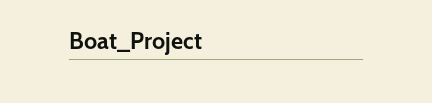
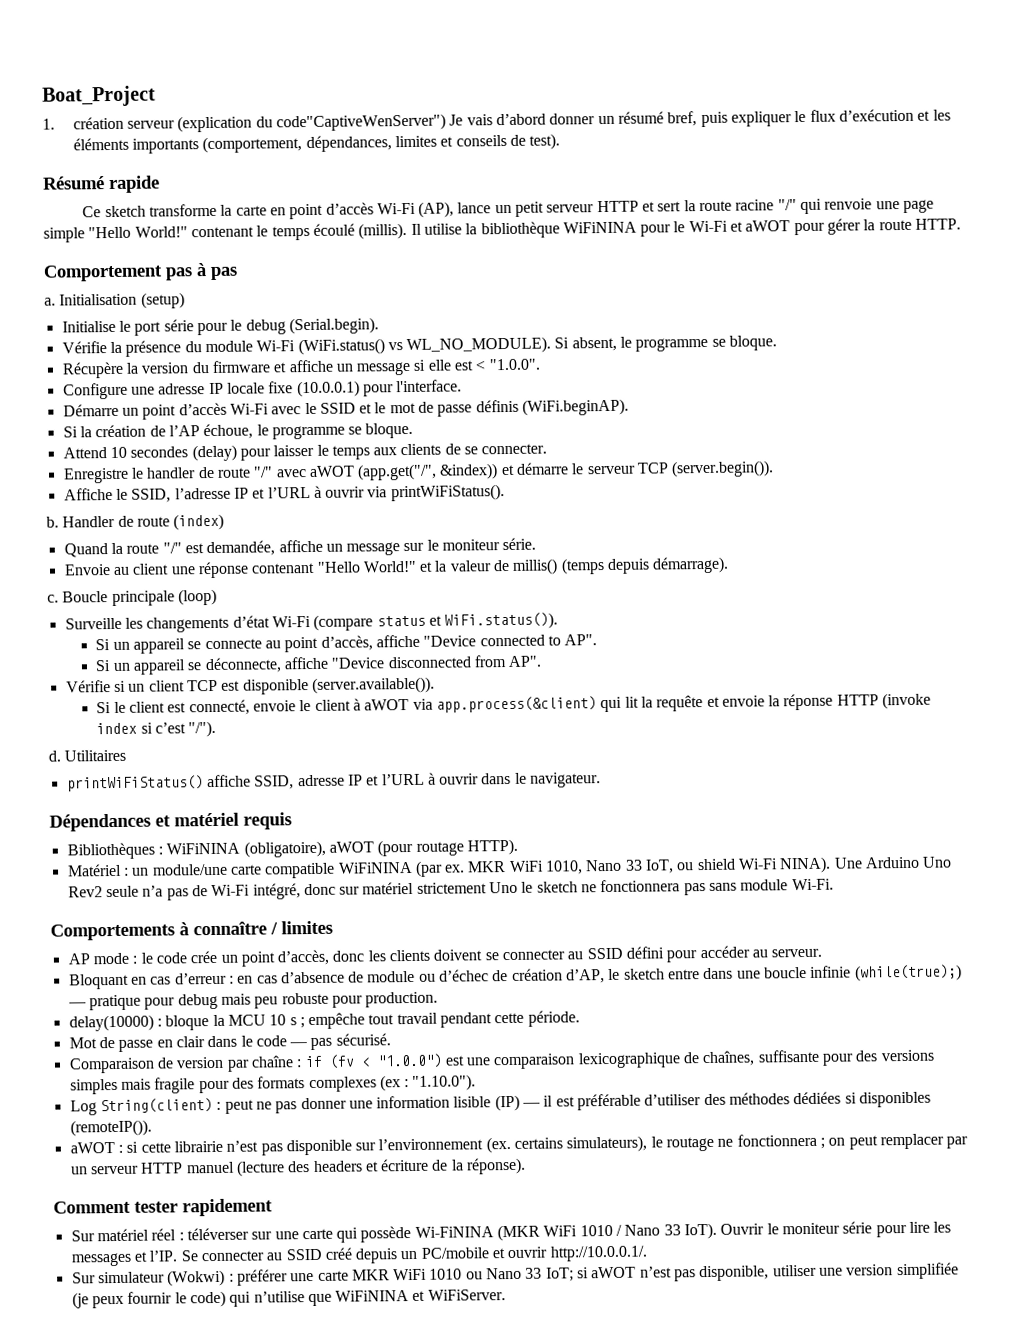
+ 1. création serveur (explication du code"CaptiveWenServer") Je vais d’abord donner un résumé bref, puis expliquer le flux d’exécution et les éléments importants (comportement, dépendances, limites et conseils de test).
+ Résumé rapide
+ Ce sketch transforme la carte en point d’accès Wi‑Fi (AP), lance un petit serveur HTTP et sert la route racine "/" qui renvoie une page simple "Hello World!" contenant le temps écoulé (millis). Il utilise la bibliothèque WiFiNINA pour le Wi‑Fi et aWOT pour gérer la route HTTP.
+ Comportement pas à pas
+ a. Initialisation (setup)
+ Initialise le port série pour le debug (Serial.begin).
+ Vérifie la présence du module Wi‑Fi (WiFi.status() vs WL_NO_MODULE). Si absent, le programme se bloque.
+ Récupère la version du firmware et affiche un message si elle est < "1.0.0".
+ Configure une adresse IP locale fixe (10.0.0.1) pour l'interface.
+ Démarre un point d’accès Wi‑Fi avec le SSID et le mot de passe définis (WiFi.beginAP).
+ Si la création de l’AP échoue, le programme se bloque.
+ Attend 10 secondes (delay) pour laisser le temps aux clients de se connecter.
+ Enregistre le handler de route "/" avec aWOT (app.get("/", &index)) et démarre le serveur TCP (server.begin()).
+ Affiche le SSID, l’adresse IP et l’URL à ouvrir via printWiFiStatus().
+ b. Handler de route (index)
+ Quand la route "/" est demandée, affiche un message sur le moniteur série.
+ Envoie au client une réponse contenant "Hello World!" et la valeur de millis() (temps depuis démarrage).
+ c. Boucle principale (loop)
+ Surveille les changements d’état Wi‑Fi (compare status et WiFi.status()).
+ Si un appareil se connecte au point d’accès, affiche "Device connected to AP".
+ Si un appareil se déconnecte, affiche "Device disconnected from AP".
+ Vérifie si un client TCP est disponible (server.available()).
+ Si le client est connecté, envoie le client à aWOT via app.process(&client) qui lit la requête et envoie la réponse HTTP (invoke index si c’est "/").
+ d. Utilitaires
+ printWiFiStatus() affiche SSID, adresse IP et l’URL à ouvrir dans le navigateur.
+ Dépendances et matériel requis
+ Bibliothèques : WiFiNINA (obligatoire), aWOT (pour routage HTTP).
+ Matériel : un module/une carte compatible WiFiNINA (par ex. MKR WiFi 1010, Nano 33 IoT, ou shield Wi‑Fi NINA). Une Arduino Uno Rev2 seule n’a pas de Wi‑Fi intégré, donc sur matériel strictement Uno le sketch ne fonctionnera pas sans module Wi‑Fi.
+ Comportements à connaître / limites
+ AP mode : le code crée un point d’accès, donc les clients doivent se connecter au SSID défini pour accéder au serveur.
+ Bloquant en cas d’erreur : en cas d’absence de module ou d’échec de création d’AP, le sketch entre dans une boucle infinie (while(true);) — pratique pour debug mais peu robuste pour production.
+ delay(10000) : bloque la MCU 10 s ; empêche tout travail pendant cette période.
+ Mot de passe en clair dans le code — pas sécurisé.
+ Comparaison de version par chaîne : if (fv < "1.0.0") est une comparaison lexicographique de chaînes, suffisante pour des versions simples mais fragile pour des formats complexes (ex : "1.10.0").
+ Log String(client) : peut ne pas donner une information lisible (IP) — il est préférable d’utiliser des méthodes dédiées si disponibles (remoteIP()).
+ aWOT : si cette librairie n’est pas disponible sur l’environnement (ex. certains simulateurs), le routage ne fonctionnera ; on peut remplacer par un serveur HTTP manuel (lecture des headers et écriture de la réponse).
+ Comment tester rapidement
+ Sur matériel réel : téléverser sur une carte qui possède Wi‑FiNINA (MKR WiFi 1010 / Nano 33 IoT). Ouvrir le moniteur série pour lire les messages et l’IP. Se connecter au SSID créé depuis un PC/mobile et ouvrir http://10.0.0.1/.
+ Sur simulateur (Wokwi) : préférer une carte MKR WiFi 1010 ou Nano 33 IoT; si aWOT n’est pas disponible, utiliser une version simplifiée (je peux fournir le code) qui n’utilise que WiFiNINA et WiFiServer.

